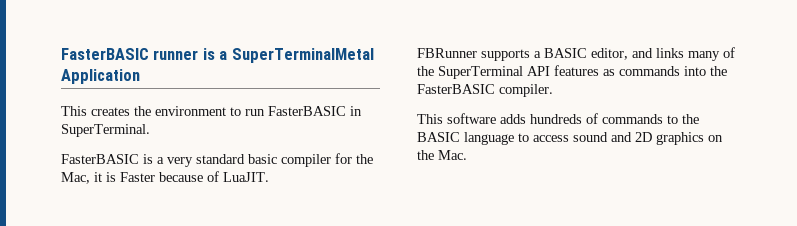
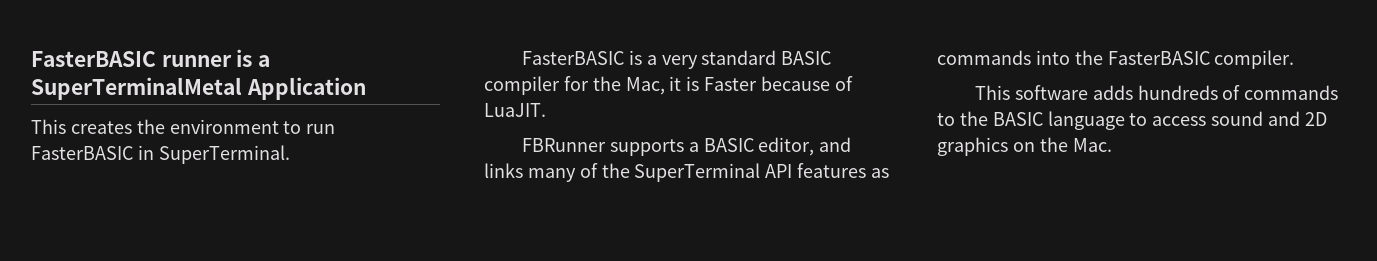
- FasterBASIC is a very standard basic compiler for the Mac, it is Faster because of LuaJIT.
+ FasterBASIC is a very standard BASIC compiler for the Mac, it is Faster because of LuaJIT.

